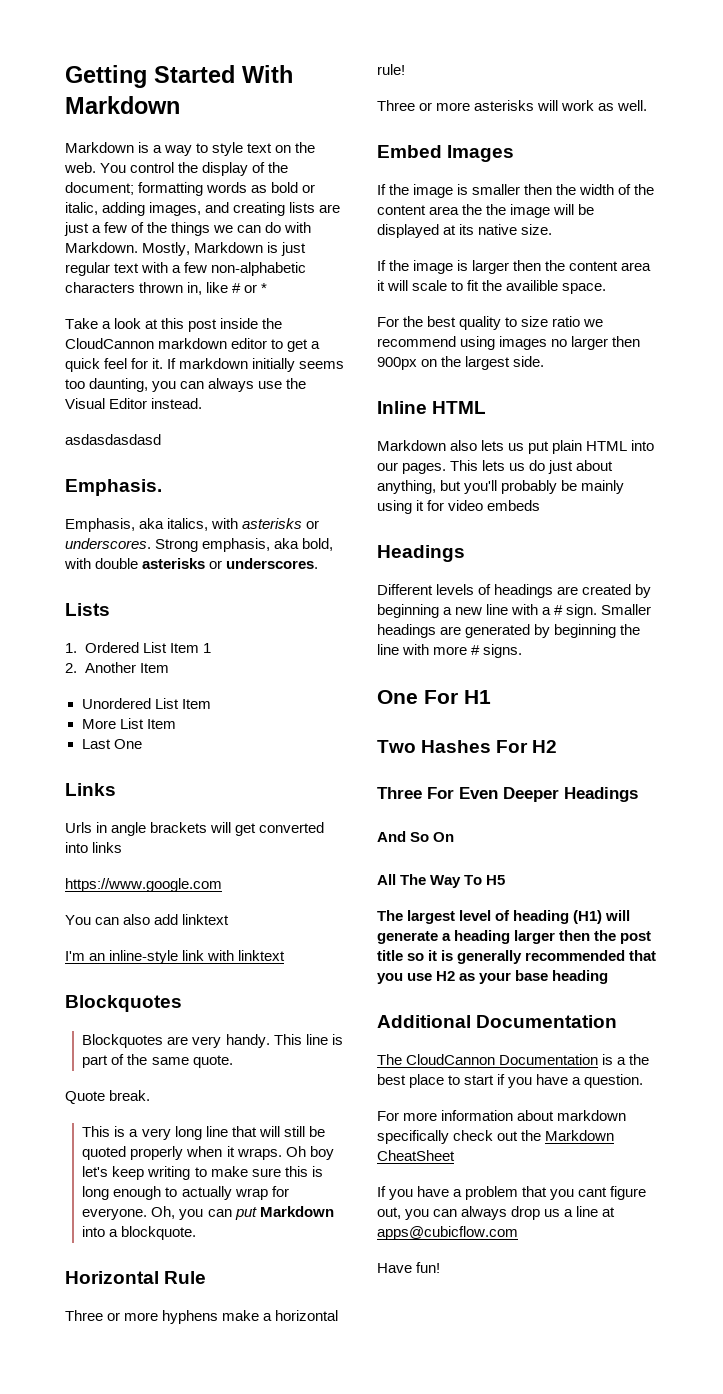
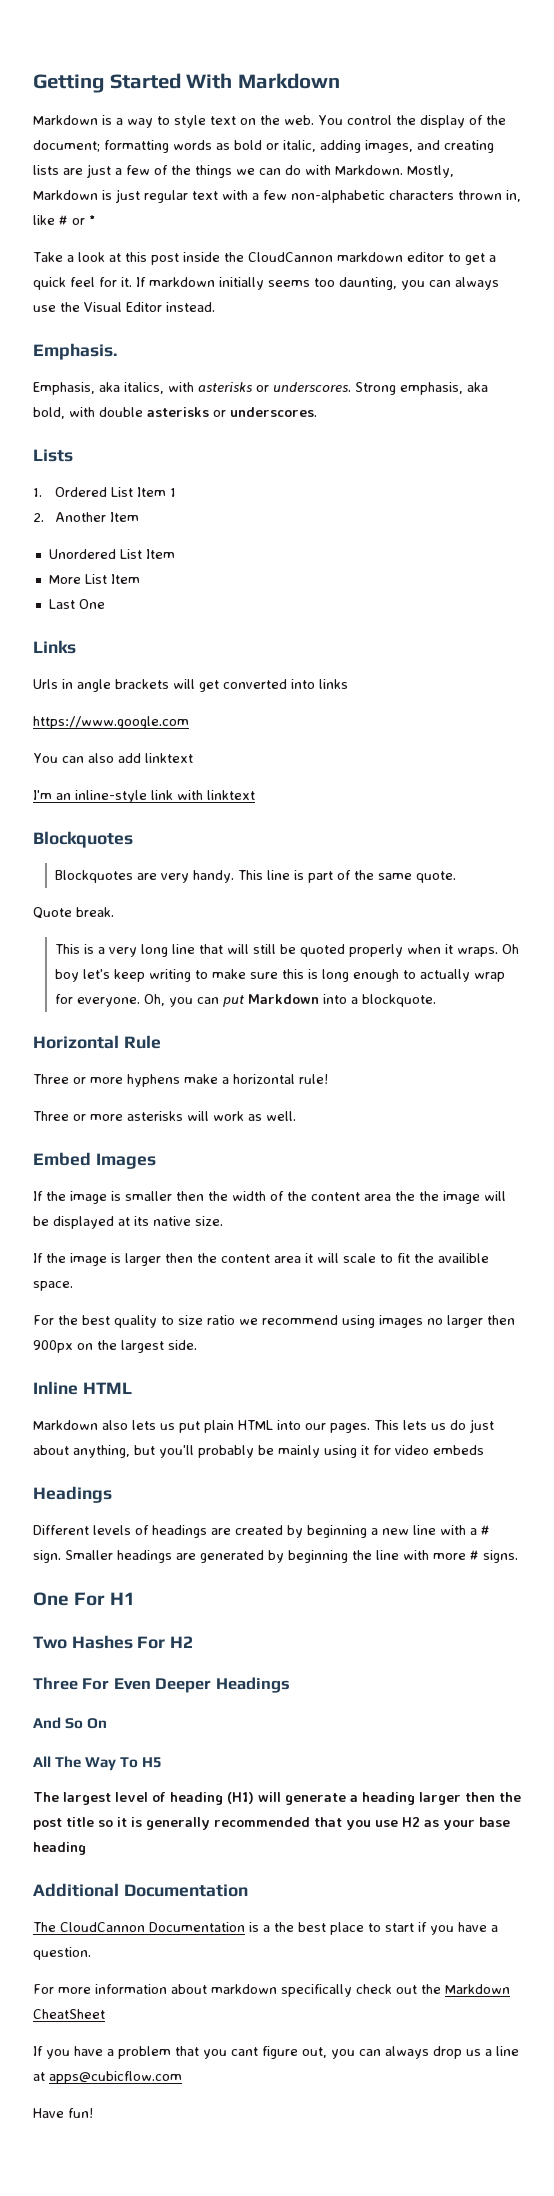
- asdasdasdasd

